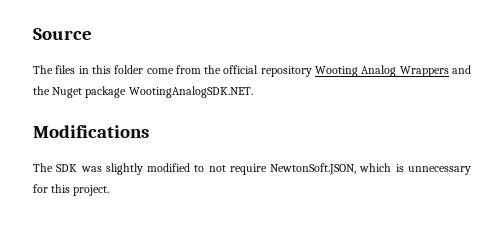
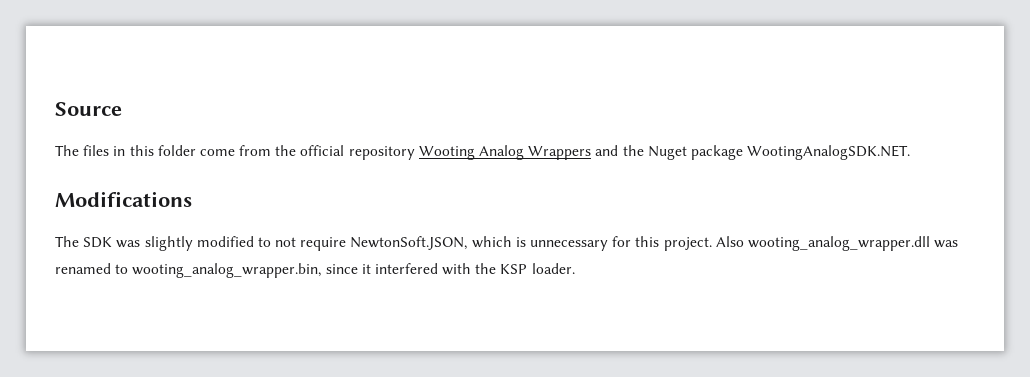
+ Also wooting_analog_wrapper.dll was renamed to wooting_analog_wrapper.bin, since it interfered with the KSP loader.

